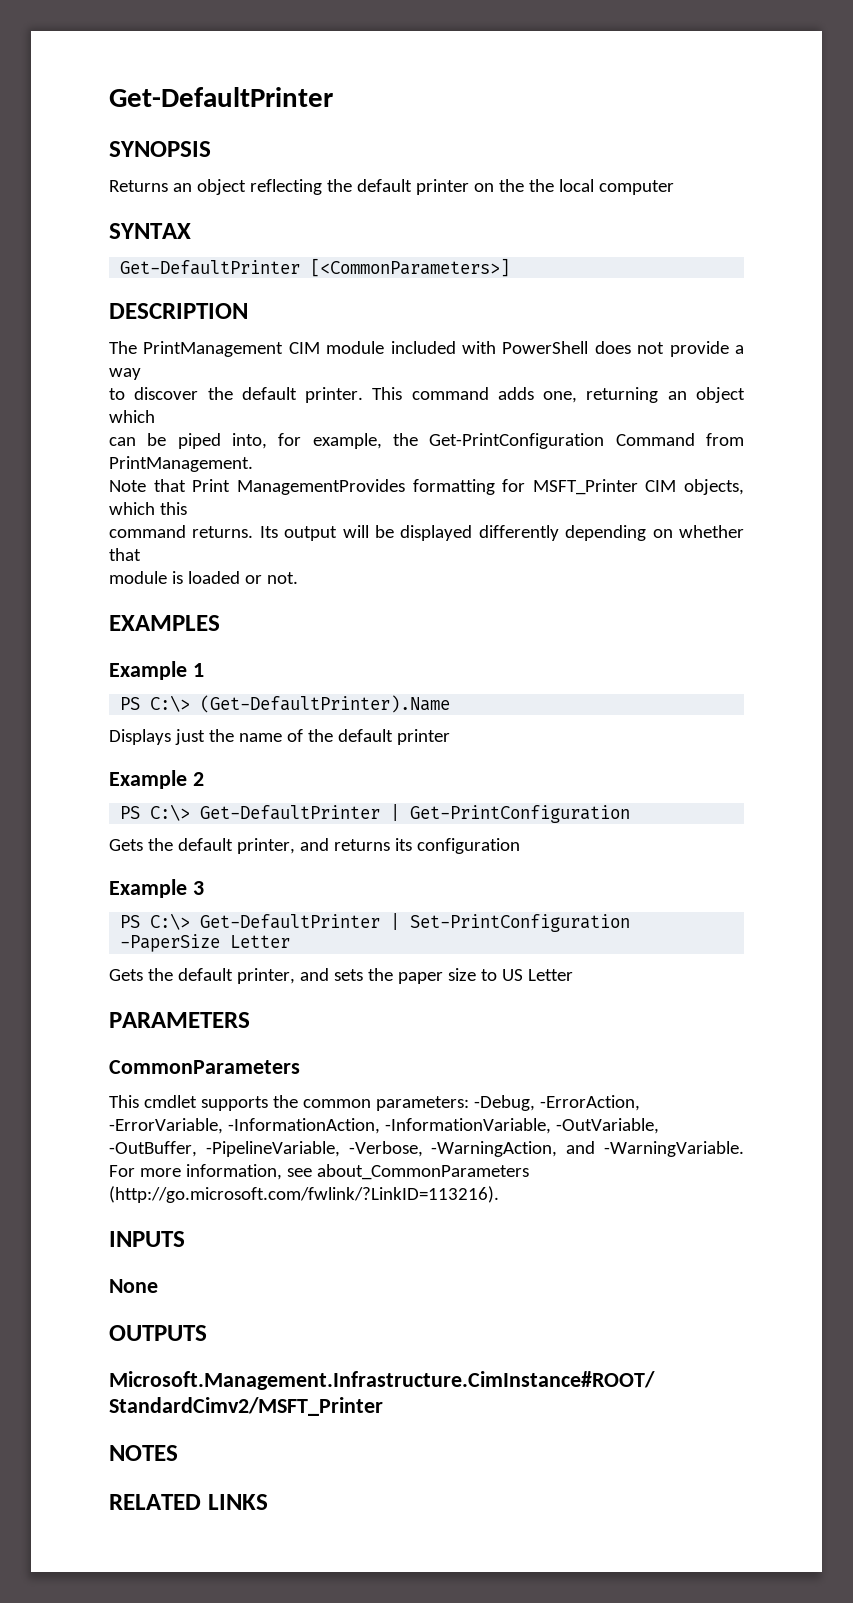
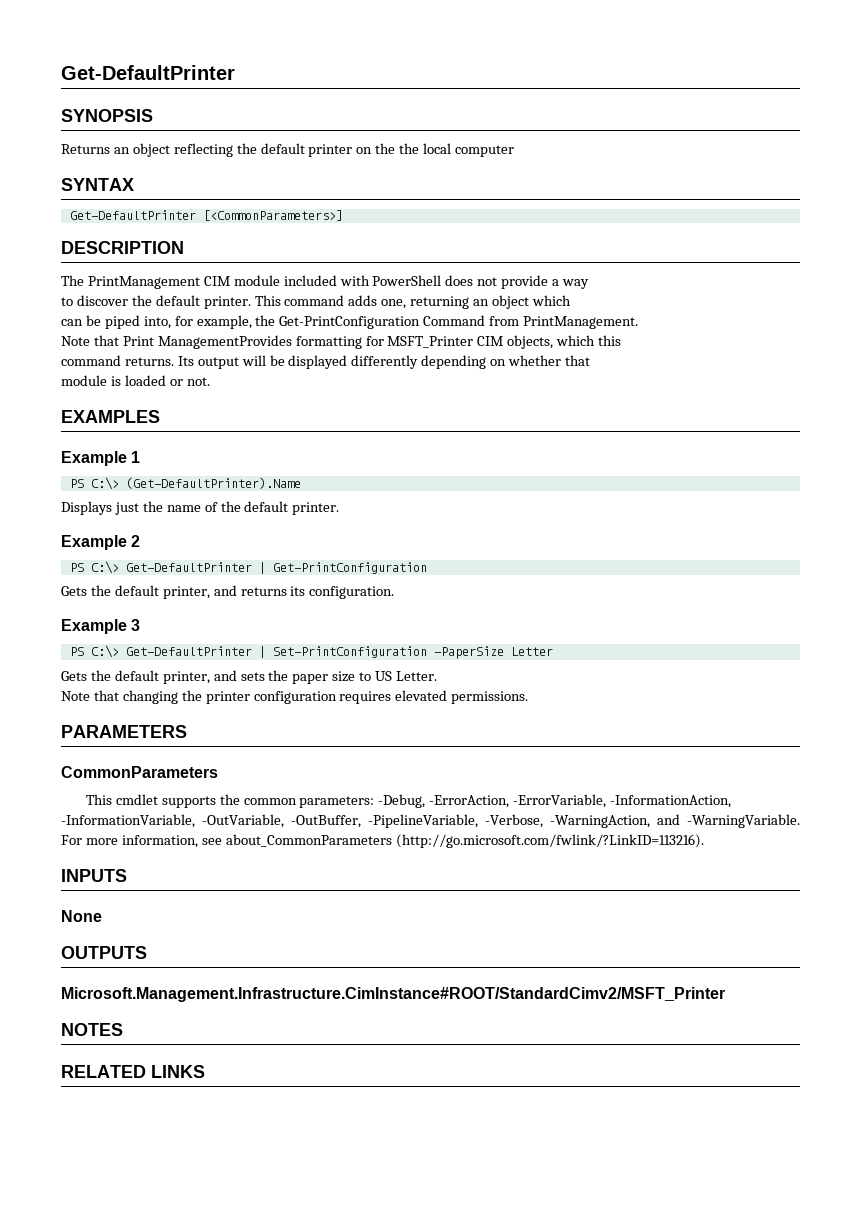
- Displays just the name of the default printer
+ Displays just the name of the default printer.
- Gets the default printer, and returns its configuration
+ Gets the default printer, and returns its configuration.
- Gets the default printer, and sets the paper size to US Letter
+ Gets the default printer, and sets the paper size to US Letter.
+ Note that changing the printer configuration requires elevated permissions.

